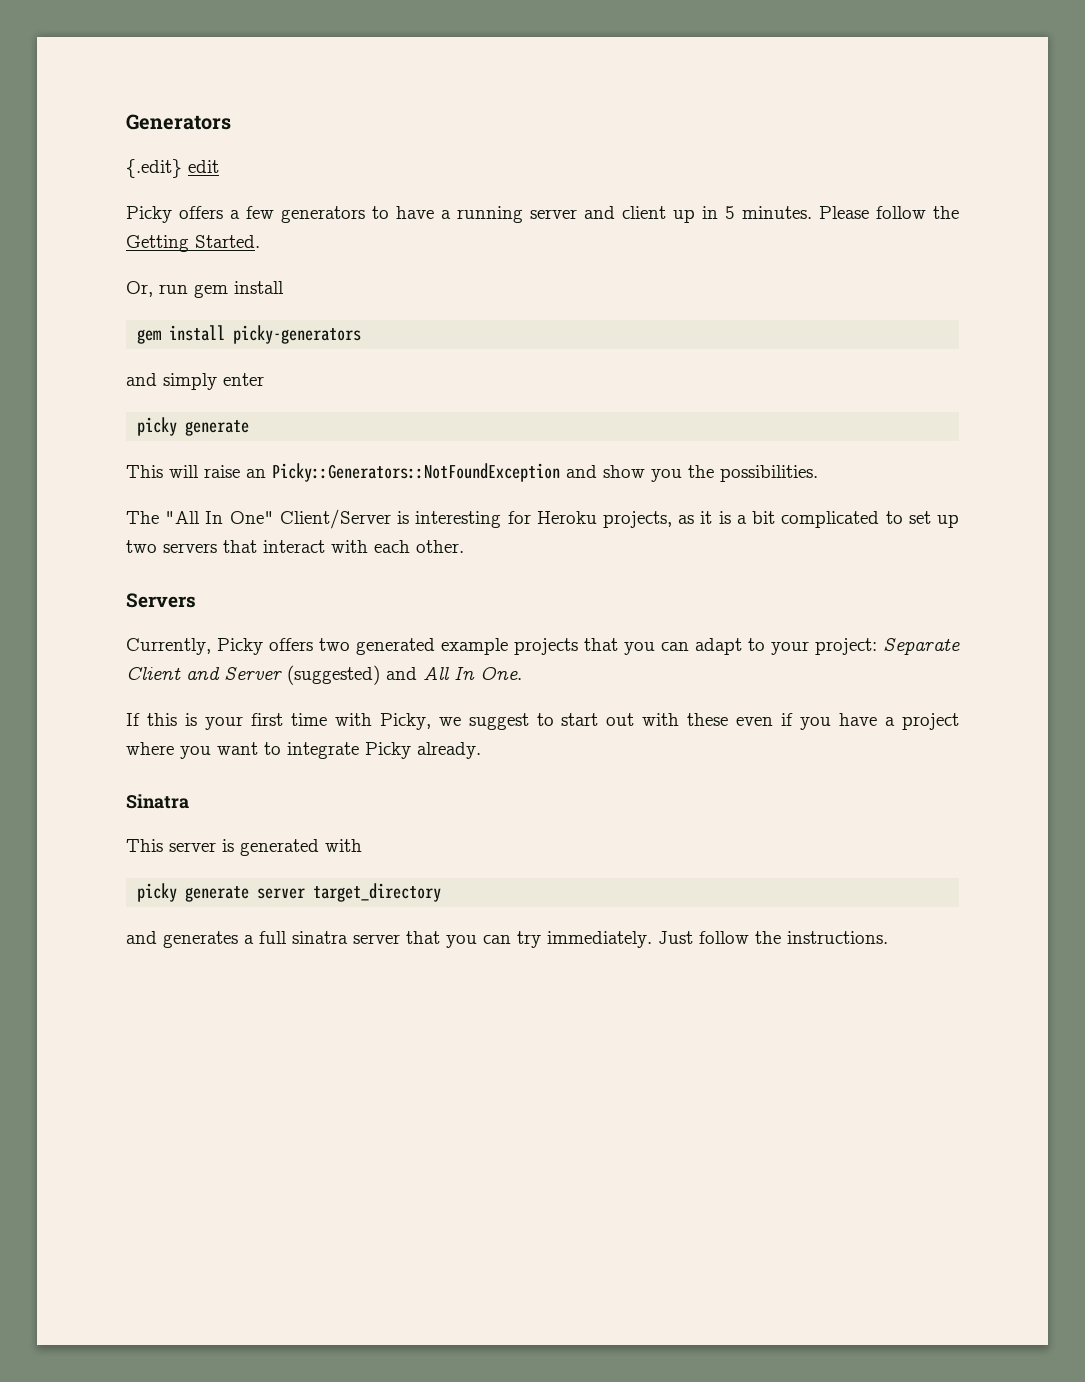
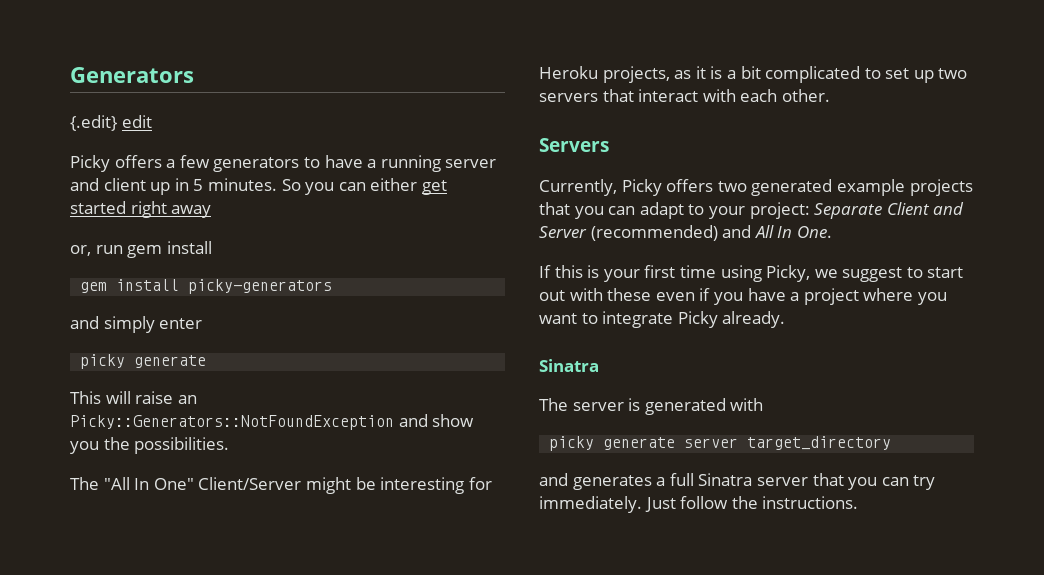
- Please follow the Getting Started.
- Or, run gem install
+ So you can either get started right away
+ or, run gem install
- The "All In One" Client/Server is interesting for Heroku projects, as it is a bit complicated to set up two servers that interact with each other.
+ The "All In One" Client/Server might be interesting for Heroku projects, as it is a bit complicated to set up two servers that interact with each other.
- Currently, Picky offers two generated example projects that you can adapt to your project: Separate Client and Server (suggested) and All In One.
+ Currently, Picky offers two generated example projects that you can adapt to your project: Separate Client and Server (recommended) and All In One.
- If this is your first time with Picky, we suggest to start out with these even if you have a project where you want to integrate Picky already.
+ If this is your first time using Picky, we suggest to start out with these even if you have a project where you want to integrate Picky already.
- This server is generated with
+ The server is generated with
- and generates a full sinatra server that you can try immediately.
+ and generates a full Sinatra server that you can try immediately.

